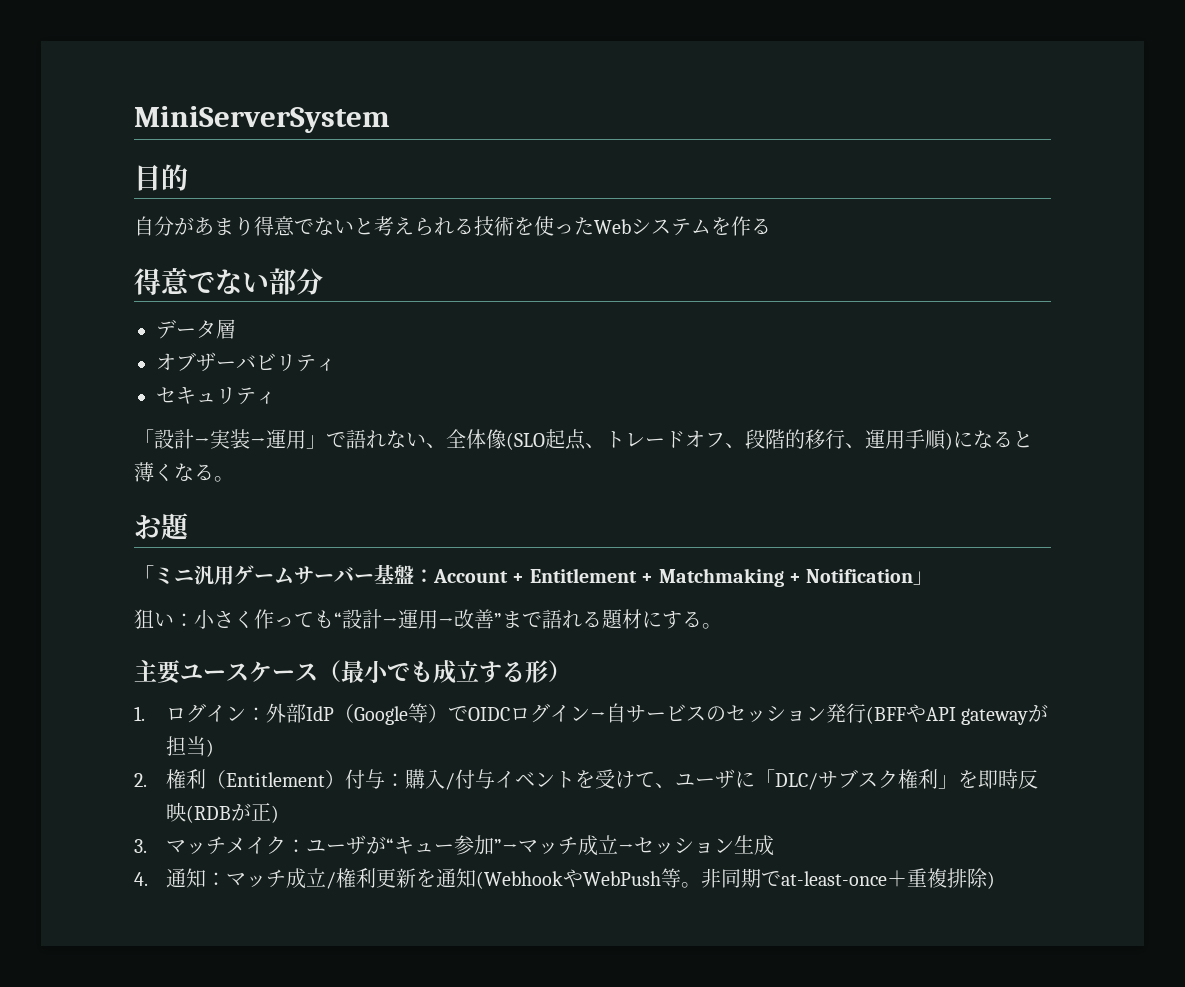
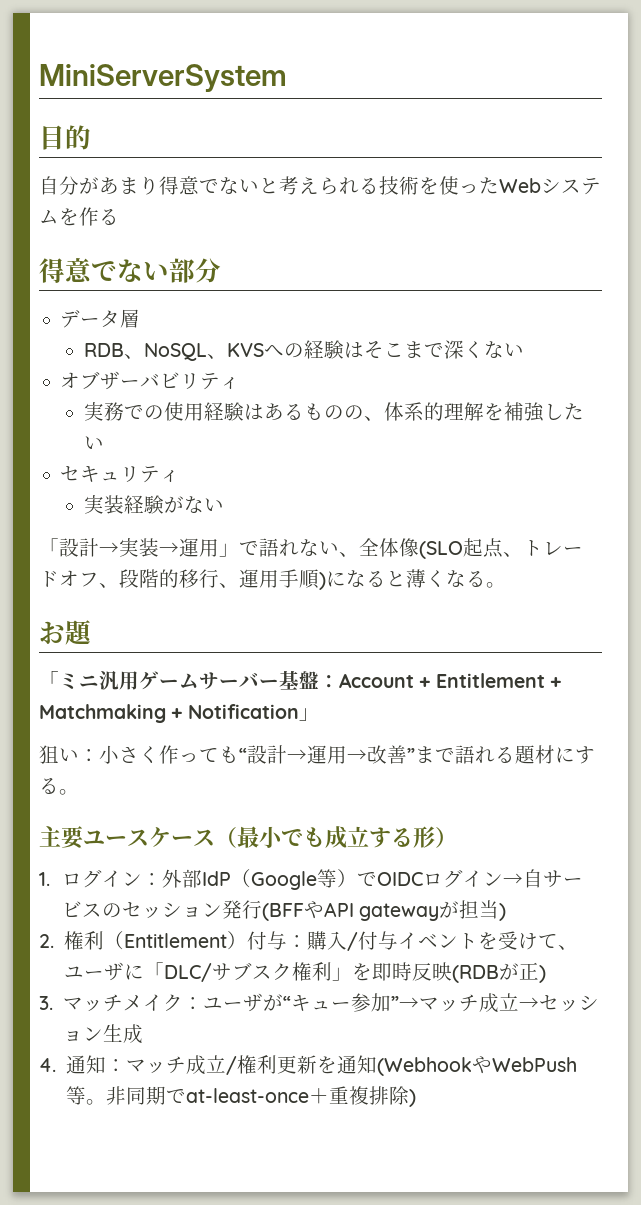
+ RDB、NoSQL、KVSへの経験はそこまで深くない
+ 実務での使用経験はあるものの、体系的理解を補強したい
+ 実装経験がない

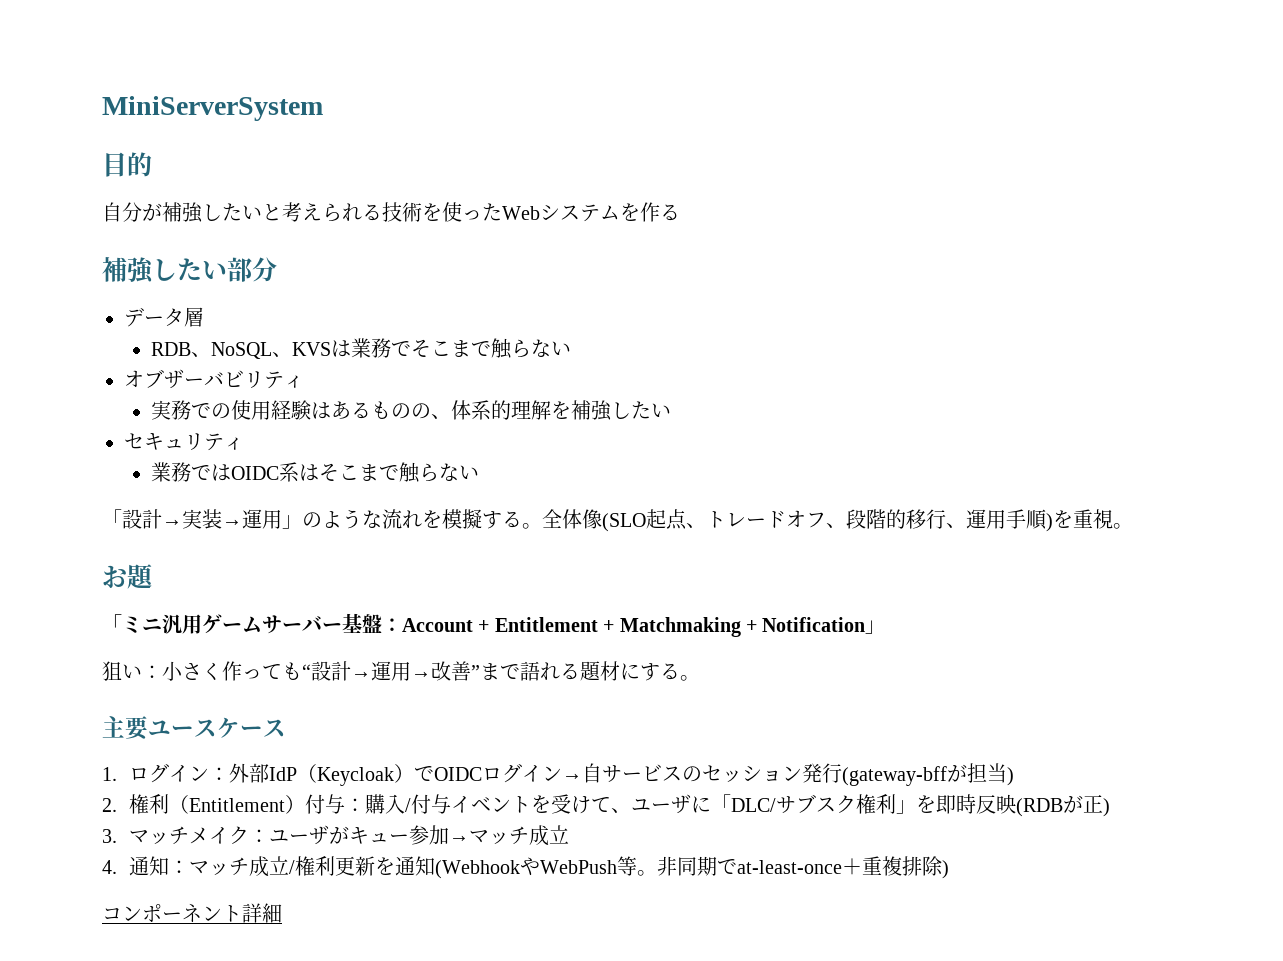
- 自分があまり得意でないと考えられる技術を使ったWebシステムを作る
+ 自分が補強したいと考えられる技術を使ったWebシステムを作る
- 得意でない部分
+ 補強したい部分
- RDB、NoSQL、KVSへの経験はそこまで深くない
+ RDB、NoSQL、KVSは業務でそこまで触らない
- 実装経験がない
+ 業務ではOIDC系はそこまで触らない
- 「設計→実装→運用」で語れない、全体像(SLO起点、トレードオフ、段階的移行、運用手順)になると薄くなる。
+ 「設計→実装→運用」のような流れを模擬する。全体像(SLO起点、トレードオフ、段階的移行、運用手順)を重視。
- 主要ユースケース（最小でも成立する形）
+ 主要ユースケース
- 1.ログイン：外部IdP（Google等）でOIDCログイン→自サービスのセッション発行(BFFやAPI gatewayが担当)
+ 1.ログイン：外部IdP（Keycloak）でOIDCログイン→自サービスのセッション発行(gateway-bffが担当)
- 3.マッチメイク：ユーザが“キュー参加”→マッチ成立→セッション生成
+ 3.マッチメイク：ユーザがキュー参加→マッチ成立
+ コンポーネント詳細

